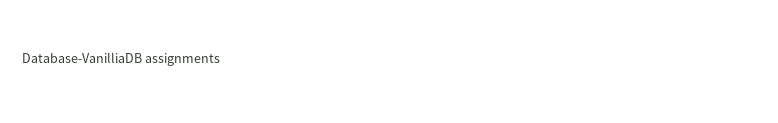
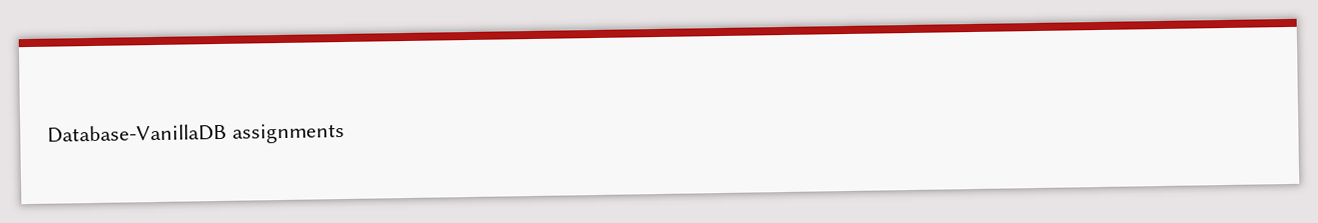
- Database-VanilliaDB assignments
+ Database-VanillaDB assignments

